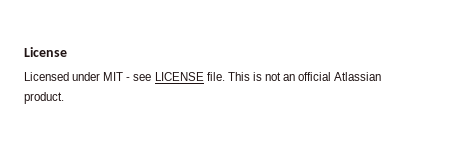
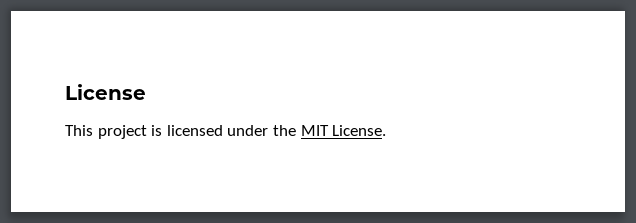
- Licensed under MIT - see LICENSE file. This is not an official Atlassian product.
+ This project is licensed under the MIT License.

